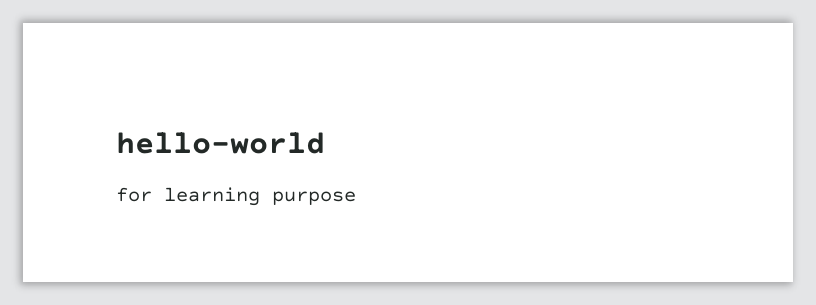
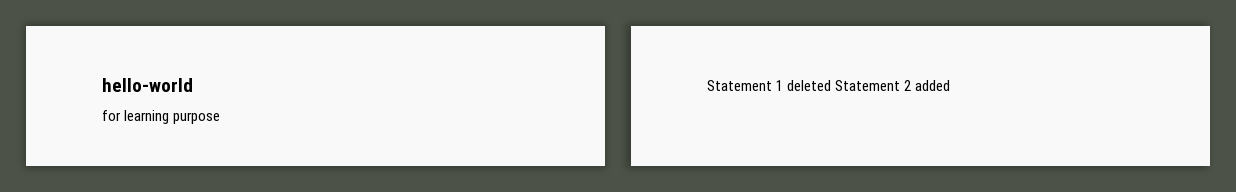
+ Statement 1 deleted Statement 2 added

